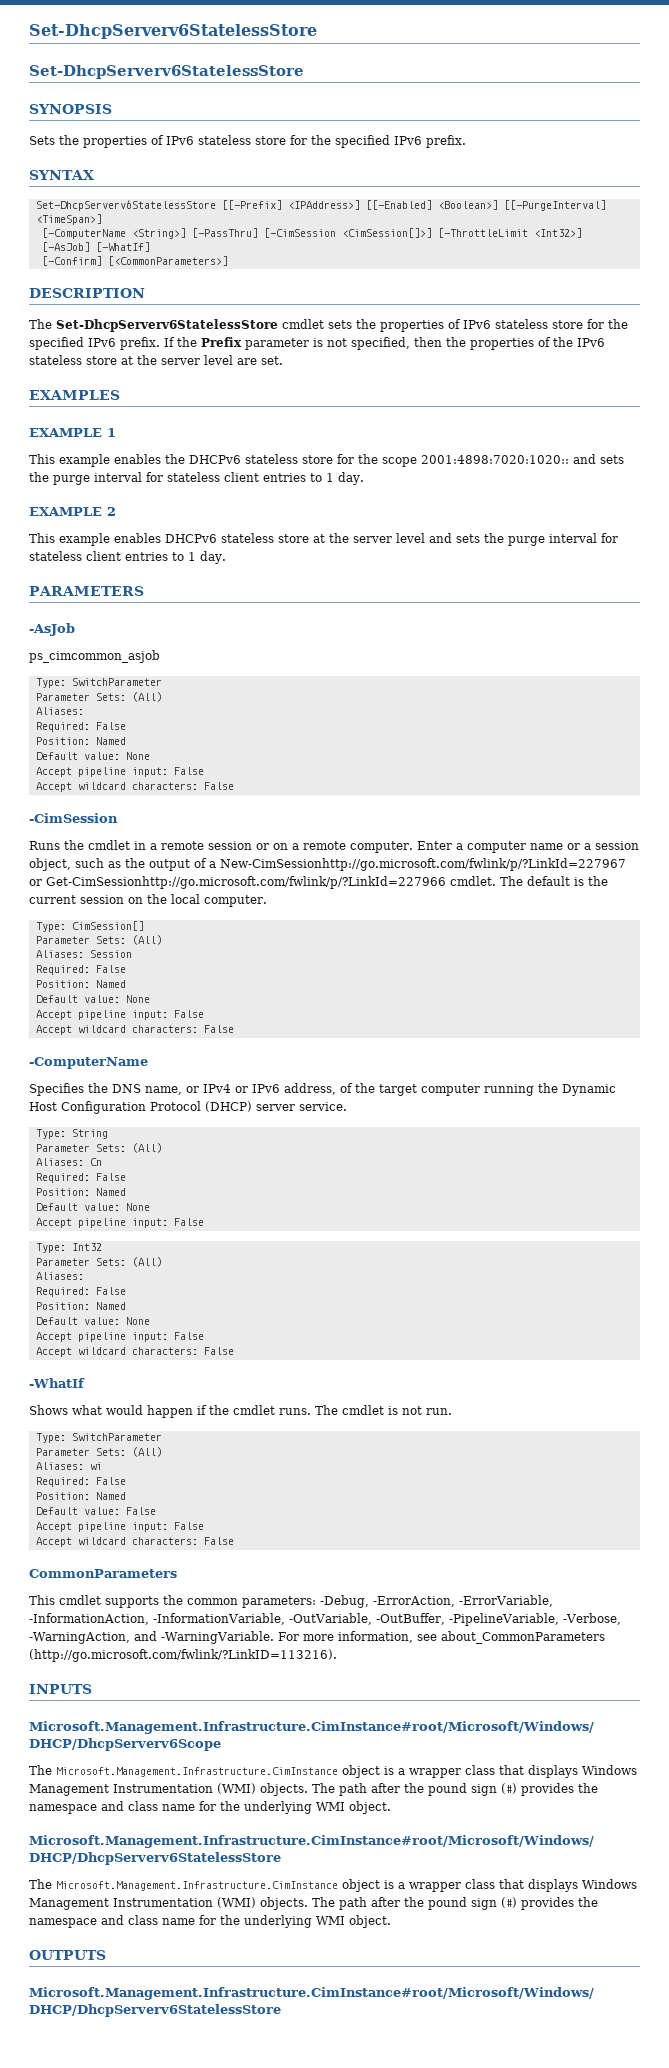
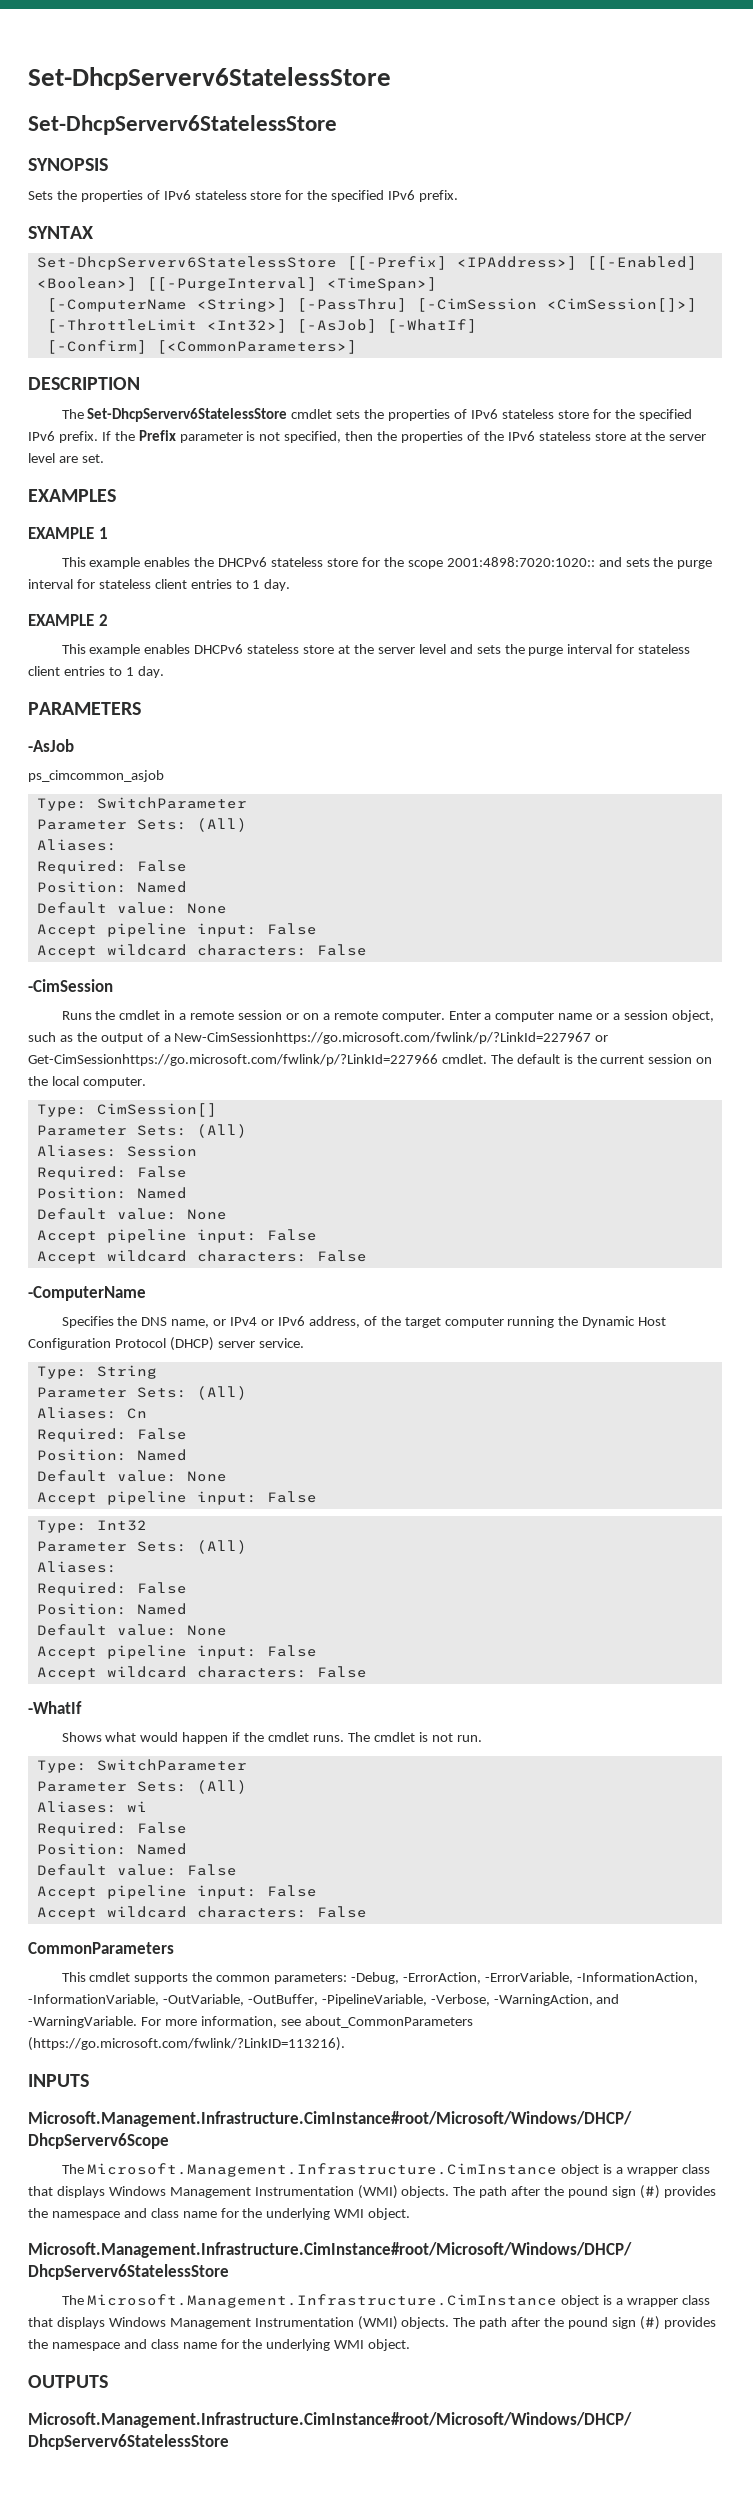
- Enter a computer name or a session object, such as the output of a New-CimSessionhttp://go.microsoft.com/fwlink/p/?LinkId=227967 or Get-CimSessionhttp://go.microsoft.com/fwlink/p/?LinkId=227966 cmdlet.
+ Enter a computer name or a session object, such as the output of a New-CimSessionhttps://go.microsoft.com/fwlink/p/?LinkId=227967 or Get-CimSessionhttps://go.microsoft.com/fwlink/p/?LinkId=227966 cmdlet.
- For more information, see about_CommonParameters (http://go.microsoft.com/fwlink/?LinkID=113216).
+ For more information, see about_CommonParameters (https://go.microsoft.com/fwlink/?LinkID=113216).

